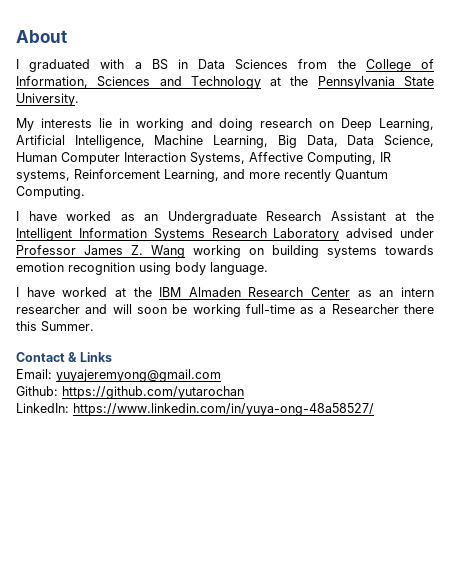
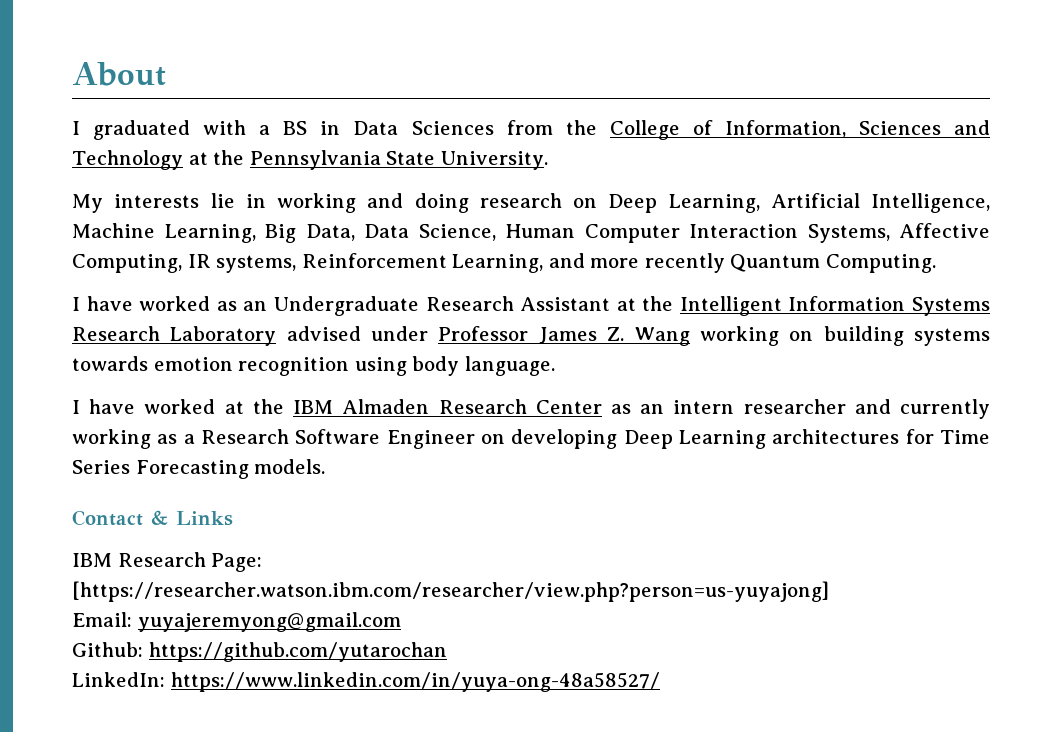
- I have worked at the IBM Almaden Research Center as an intern researcher and will soon be working full-time as a Researcher there this Summer.
+ I have worked at the IBM Almaden Research Center as an intern researcher and currently working as a Research Software Engineer on developing Deep Learning architectures for Time Series Forecasting models.
+ IBM Research Page: [https://researcher.watson.ibm.com/researcher/view.php?person=us-yuyajong]

